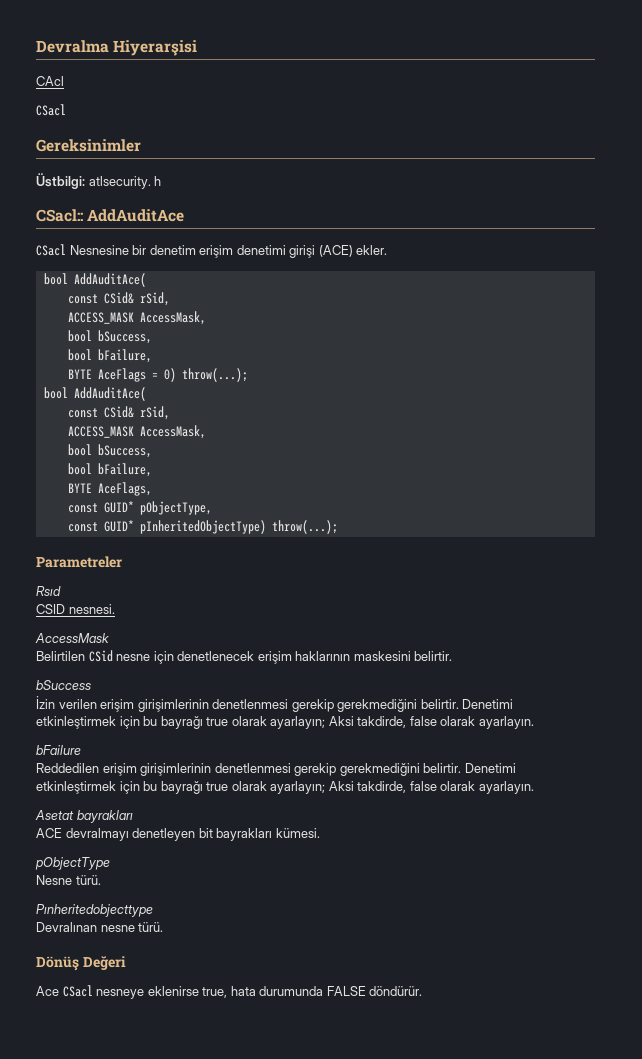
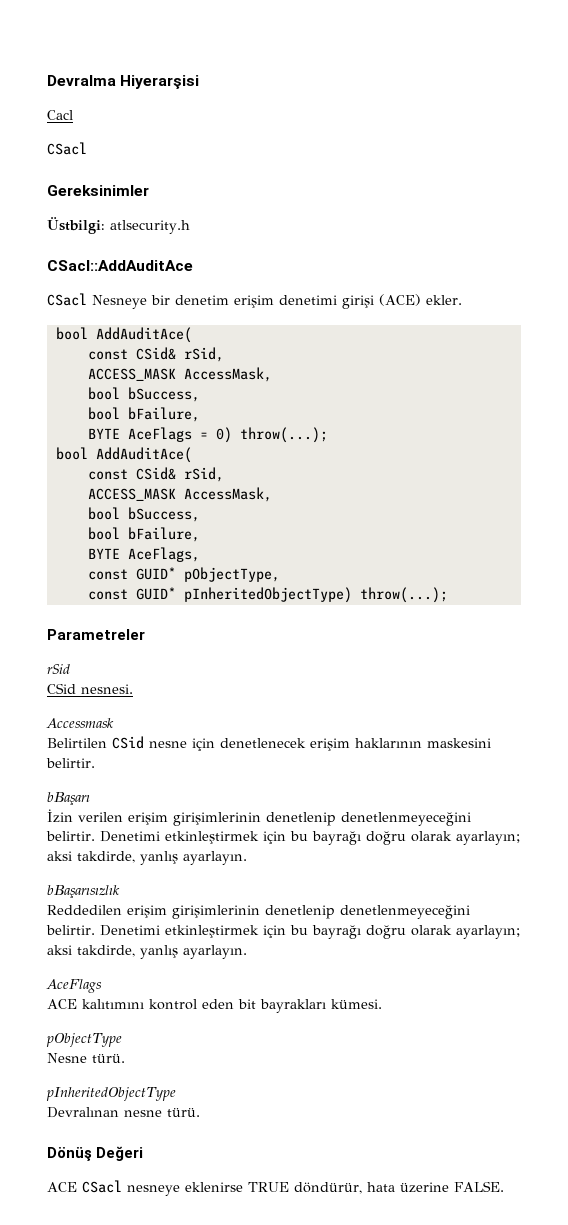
- CAcl
+ Cacl
- Üstbilgi: atlsecurity. h
- CSacl:: AddAuditAce
- CSacl Nesnesine bir denetim erişim denetimi girişi (ACE) ekler.
+ Üstbilgi: atlsecurity.h
+ CSacl::AddAuditAce
+ CSacl Nesneye bir denetim erişim denetimi girişi (ACE) ekler.
- Rsıd
- CSID nesnesi.
+ rSid
+ CSid nesnesi.
- AccessMask
+ Accessmask
- bSuccess
+ bBaşarı
- İzin verilen erişim girişimlerinin denetlenmesi gerekip gerekmediğini belirtir. Denetimi etkinleştirmek için bu bayrağı true olarak ayarlayın; Aksi takdirde, false olarak ayarlayın.
- bFailure
+ İzin verilen erişim girişimlerinin denetlenip denetlenmeyeceğini belirtir. Denetimi etkinleştirmek için bu bayrağı doğru olarak ayarlayın; aksi takdirde, yanlış ayarlayın.
+ bBaşarısızlık
- Reddedilen erişim girişimlerinin denetlenmesi gerekip gerekmediğini belirtir. Denetimi etkinleştirmek için bu bayrağı true olarak ayarlayın; Aksi takdirde, false olarak ayarlayın.
- Asetat bayrakları
- ACE devralmayı denetleyen bit bayrakları kümesi.
+ Reddedilen erişim girişimlerinin denetlenip denetlenmeyeceğini belirtir. Denetimi etkinleştirmek için bu bayrağı doğru olarak ayarlayın; aksi takdirde, yanlış ayarlayın.
+ AceFlags
+ ACE kalıtımını kontrol eden bit bayrakları kümesi.
- Pınheritedobjecttype
+ pInheritedObjectType
- Ace CSacl nesneye eklenirse true, hata durumunda FALSE döndürür.
+ ACE CSacl nesneye eklenirse TRUE döndürür, hata üzerine FALSE.

